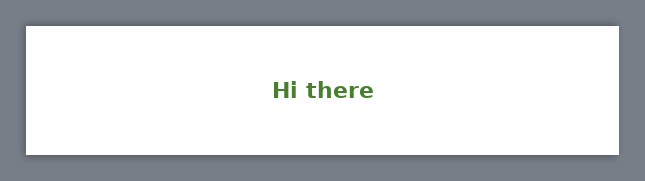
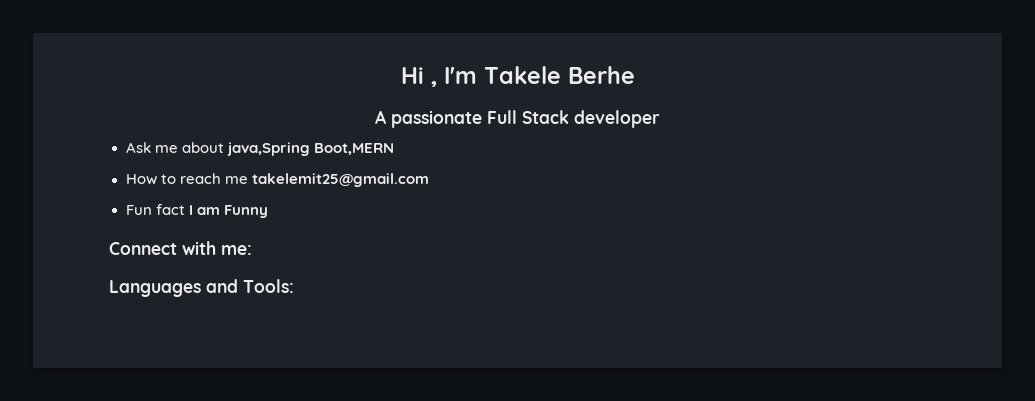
- Hi there
+ Hi , I'm Takele Berhe
+ A passionate Full Stack developer
+ Ask me about java,Spring Boot,MERN
+ How to reach me takelemit25@gmail.com
+ Fun fact I am Funny
+ Connect with me:
+ Languages and Tools:

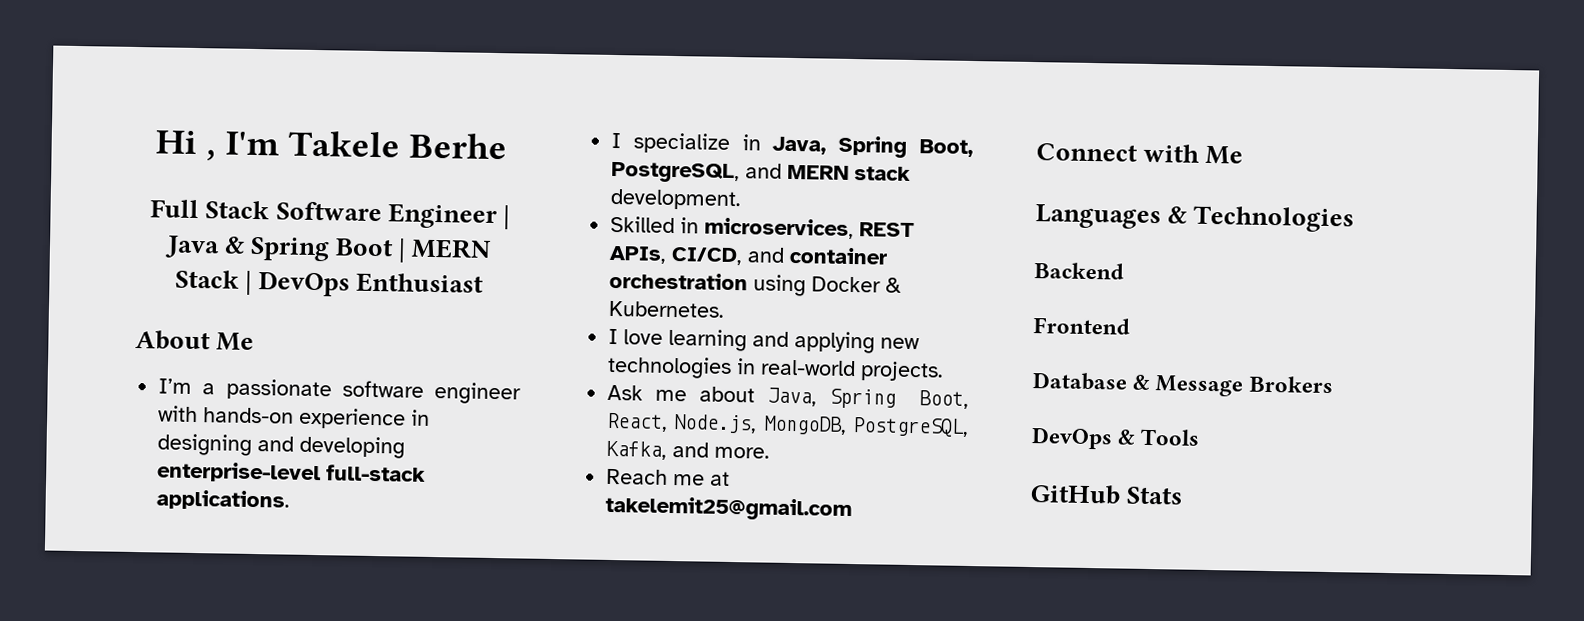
- A passionate Full Stack developer
- Ask me about java,Spring Boot,MERN
- How to reach me takelemit25@gmail.com
- Fun fact I am Funny
+ Full Stack Software Engineer | Java & Spring Boot | MERN Stack | DevOps Enthusiast
+ About Me
+ I’m a passionate software engineer with hands-on experience in designing and developing enterprise-level full-stack applications.
+ I specialize in Java, Spring Boot, PostgreSQL, and MERN stack development.
+ Skilled in microservices, REST APIs, CI/CD, and container orchestration using Docker & Kubernetes.
+ I love learning and applying new technologies in real-world projects.
+ Ask me about Java, Spring Boot, React, Node.js, MongoDB, PostgreSQL, Kafka, and more.
+ Reach me at takelemit25@gmail.com
- Connect with me:
+ Connect with Me
- Languages and Tools:
+ Languages & Technologies
+ Backend
+ Frontend
+ Database & Message Brokers
+ DevOps & Tools
+ GitHub Stats

